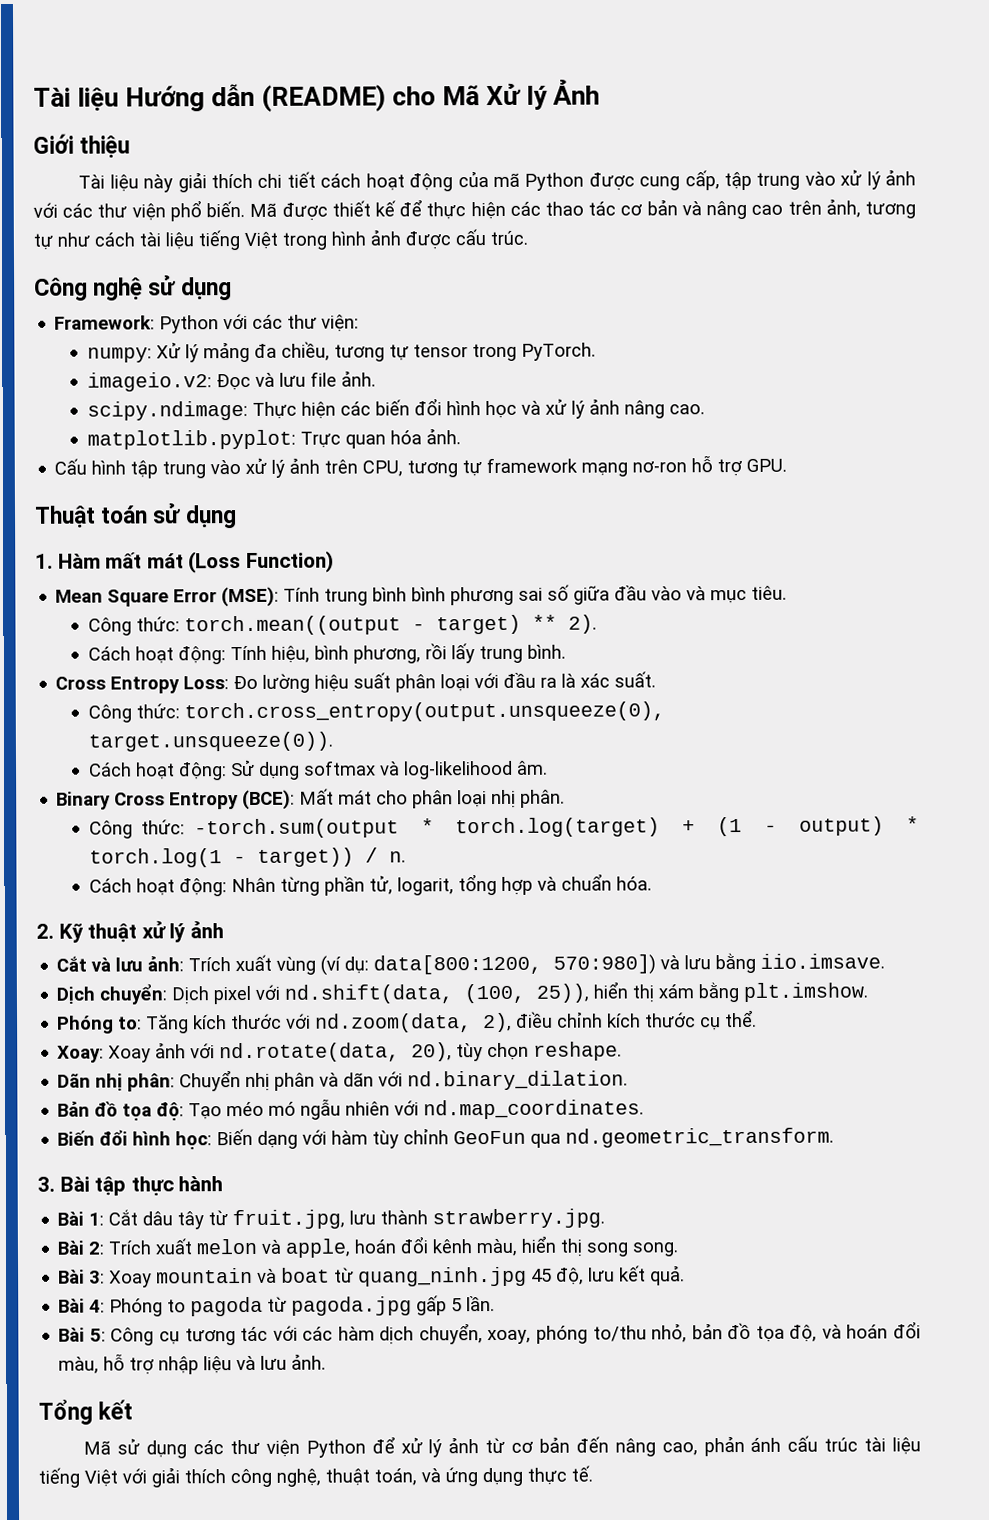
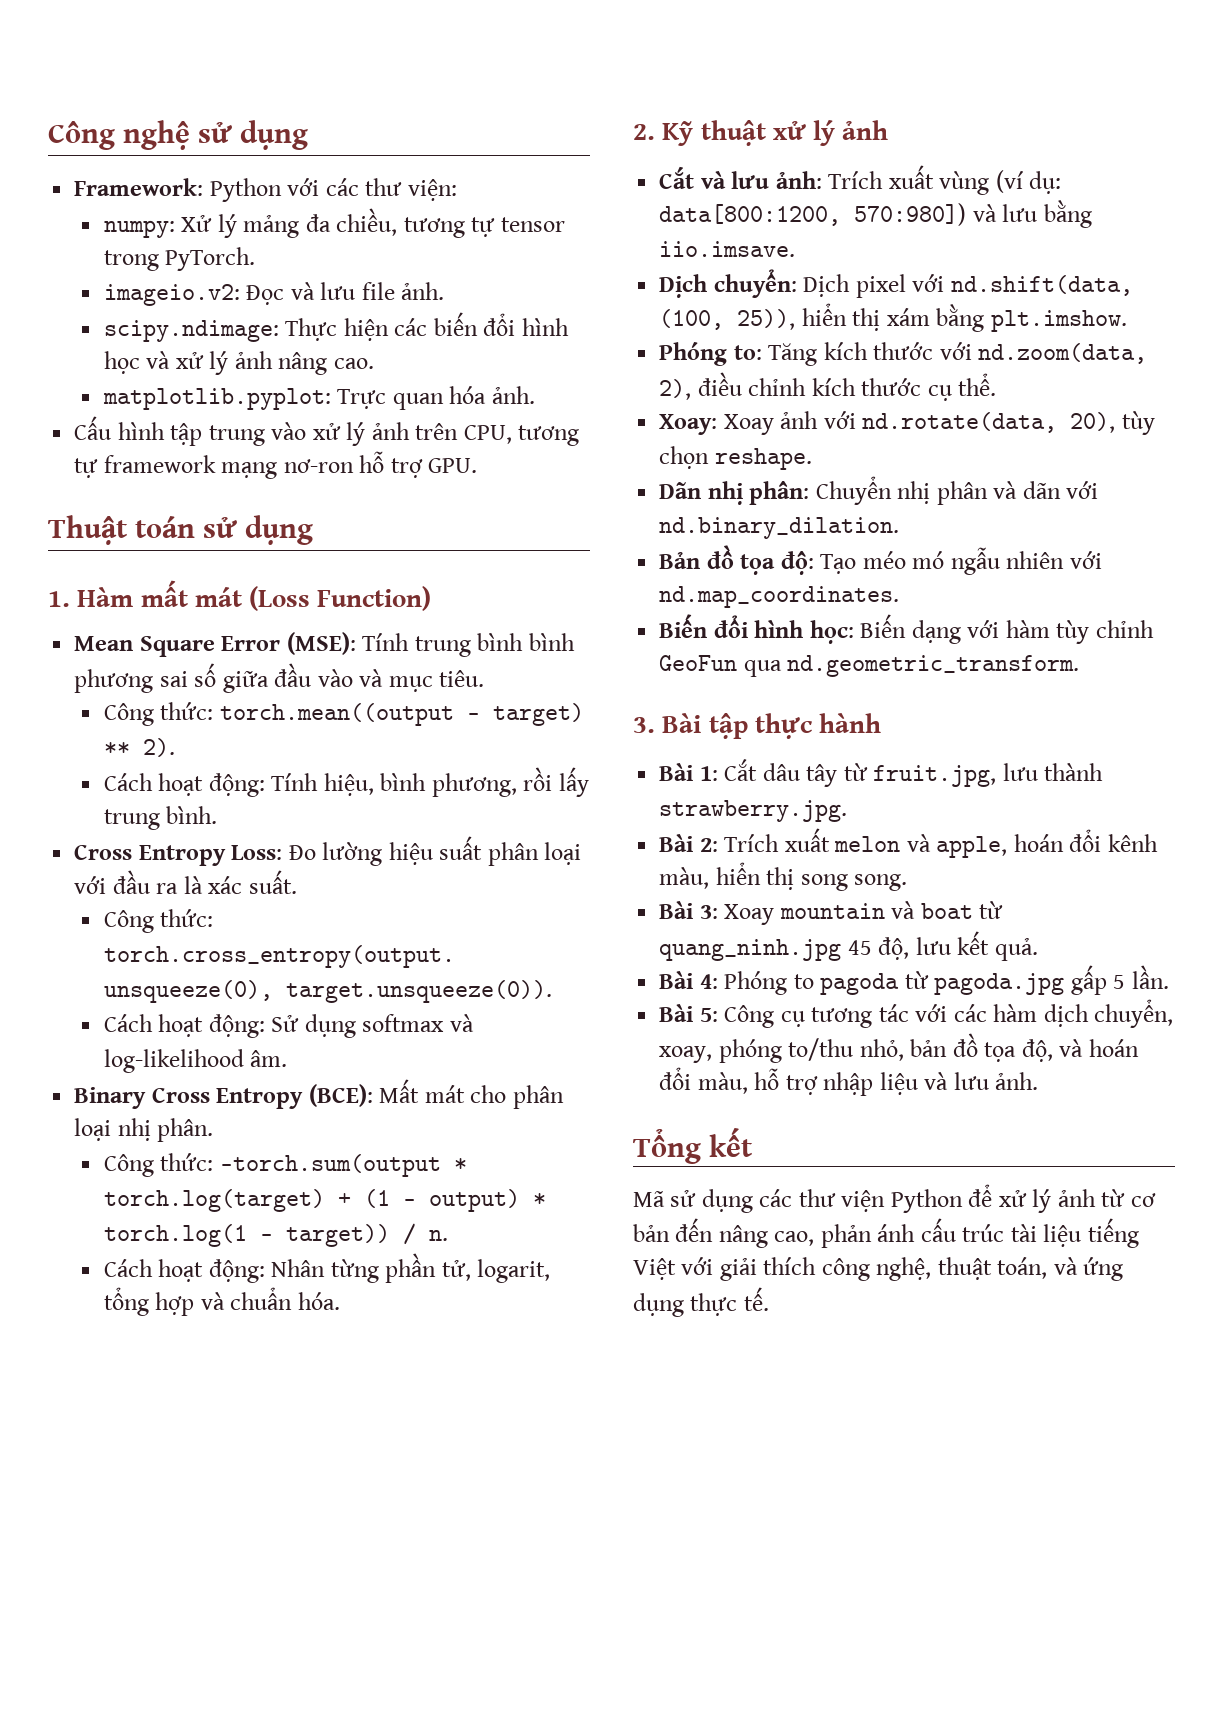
- Tài liệu Hướng dẫn (README) cho Mã Xử lý Ảnh
- Giới thiệu
- Tài liệu này giải thích chi tiết cách hoạt động của mã Python được cung cấp, tập trung vào xử lý ảnh với các thư viện phổ biến. Mã được thiết kế để thực hiện các thao tác cơ bản và nâng cao trên ảnh, tương tự như cách tài liệu tiếng Việt trong hình ảnh được cấu trúc.

